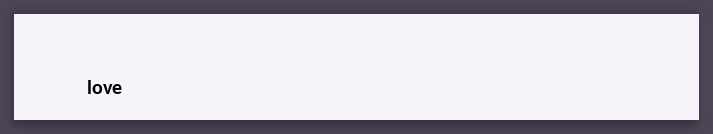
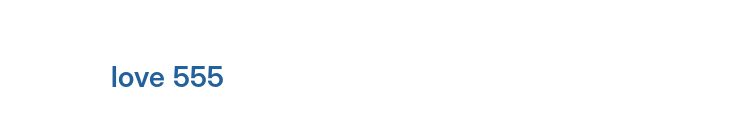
- love
+ love 555

